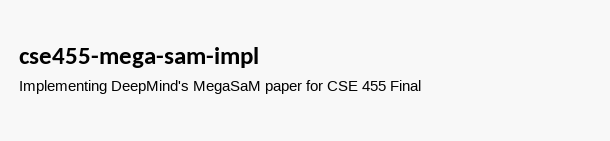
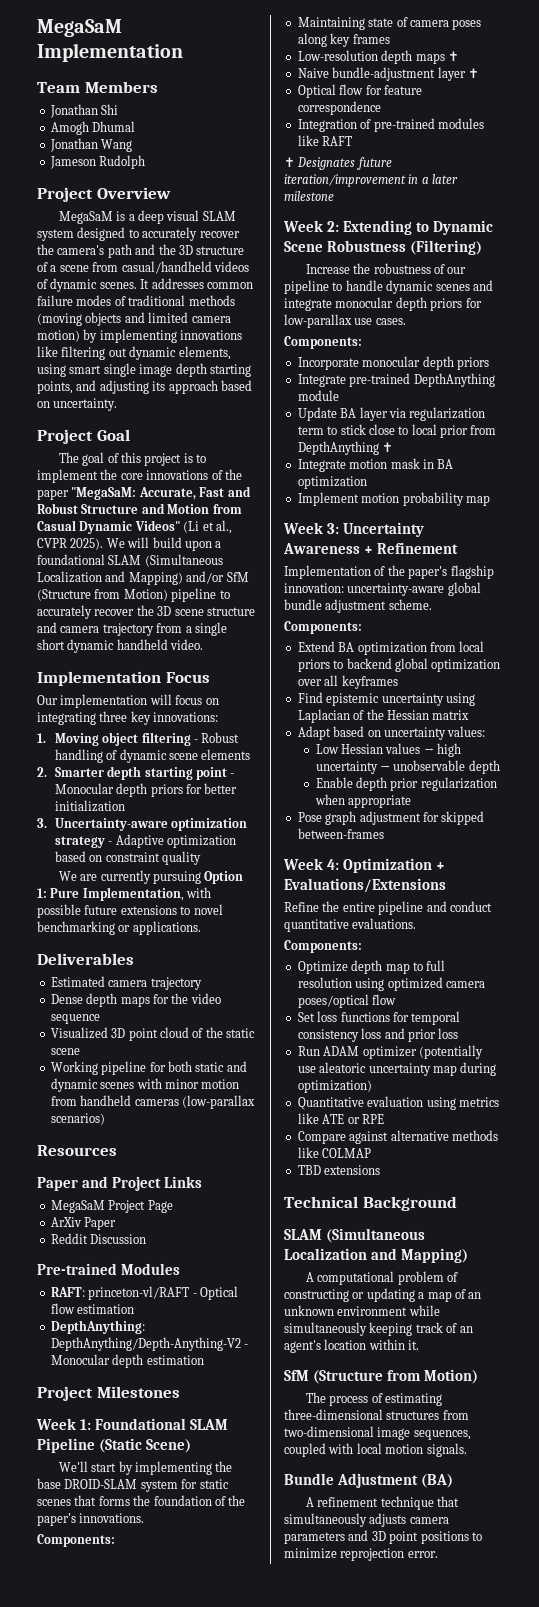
- cse455-mega-sam-impl
- Implementing DeepMind's MegaSaM paper for CSE 455 Final
+ MegaSaM Implementation
+ Team Members
+ Jonathan Shi
+ Amogh Dhumal
+ Jonathan Wang
+ Jameson Rudolph
+ Project Overview
+ MegaSaM is a deep visual SLAM system designed to accurately recover the camera's path and the 3D structure of a scene from casual/handheld videos of dynamic scenes. It addresses common failure modes of traditional methods (moving objects and limited camera motion) by implementing innovations like filtering out dynamic elements, using smart single image depth starting points, and adjusting its approach based on uncertainty.
+ Project Goal
+ The goal of this project is to implement the core innovations of the paper "MegaSaM: Accurate, Fast and Robust Structure and Motion from Casual Dynamic Videos" (Li et al., CVPR 2025). We will build upon a foundational SLAM (Simultaneous Localization and Mapping) and/or SfM (Structure from Motion) pipeline to accurately recover the 3D scene structure and camera trajectory from a single short dynamic handheld video.
+ Implementation Focus
+ Our implementation will focus on integrating three key innovations:
+ 1. Moving object filtering - Robust handling of dynamic scene elements
+ 2. Smarter depth starting point - Monocular depth priors for better initialization
+ 3. Uncertainty-aware optimization strategy - Adaptive optimization based on constraint quality
+ We are currently pursuing Option 1: Pure Implementation, with possible future extensions to novel benchmarking or applications.
+ Deliverables
+ Estimated camera trajectory
+ Dense depth maps for the video sequence
+ Visualized 3D point cloud of the static scene
+ Working pipeline for both static and dynamic scenes with minor motion from handheld cameras (low-parallax scenarios)
+ Resources
+ Paper and Project Links
+ MegaSaM Project Page
+ ArXiv Paper
+ Reddit Discussion
+ Pre-trained Modules
+ RAFT: princeton-vl/RAFT - Optical flow estimation
+ DepthAnything: DepthAnything/Depth-Anything-V2 - Monocular depth estimation
+ Project Milestones
+ Week 1: Foundational SLAM Pipeline (Static Scene)
+ We'll start by implementing the base DROID-SLAM system for static scenes that forms the foundation of the paper's innovations.
+ Components:
+ Maintaining state of camera poses along key frames
+ Low-resolution depth maps ✝
+ Naive bundle-adjustment layer ✝
+ Optical flow for feature correspondence
+ Integration of pre-trained modules like RAFT
+ ✝ Designates future iteration/improvement in a later milestone
+ Week 2: Extending to Dynamic Scene Robustness (Filtering)
+ Increase the robustness of our pipeline to handle dynamic scenes and integrate monocular depth priors for low-parallax use cases.
+ Components:
+ Incorporate monocular depth priors
+ Integrate pre-trained DepthAnything module
+ Update BA layer via regularization term to stick close to local prior from DepthAnything ✝
+ Integrate motion mask in BA optimization
+ Implement motion probability map
+ Week 3: Uncertainty Awareness + Refinement
+ Implementation of the paper's flagship innovation: uncertainty-aware global bundle adjustment scheme.
+ Components:
+ Extend BA optimization from local priors to backend global optimization over all keyframes
+ Find epistemic uncertainty using Laplacian of the Hessian matrix
+ Adapt based on uncertainty values:
+ Low Hessian values → high uncertainty → unobservable depth
+ Enable depth prior regularization when appropriate
+ Pose graph adjustment for skipped between-frames
+ Week 4: Optimization + Evaluations/Extensions
+ Refine the entire pipeline and conduct quantitative evaluations.
+ Components:
+ Optimize depth map to full resolution using optimized camera poses/optical flow
+ Set loss functions for temporal consistency loss and prior loss
+ Run ADAM optimizer (potentially use aleatoric uncertainty map during optimization)
+ Quantitative evaluation using metrics like ATE or RPE
+ Compare against alternative methods like COLMAP
+ TBD extensions
+ Technical Background
+ SLAM (Simultaneous Localization and Mapping)
+ A computational problem of constructing or updating a map of an unknown environment while simultaneously keeping track of an agent's location within it.
+ SfM (Structure from Motion)
+ The process of estimating three-dimensional structures from two-dimensional image sequences, coupled with local motion signals.
+ Bundle Adjustment (BA)
+ A refinement technique that simultaneously adjusts camera parameters and 3D point positions to minimize reprojection error.

